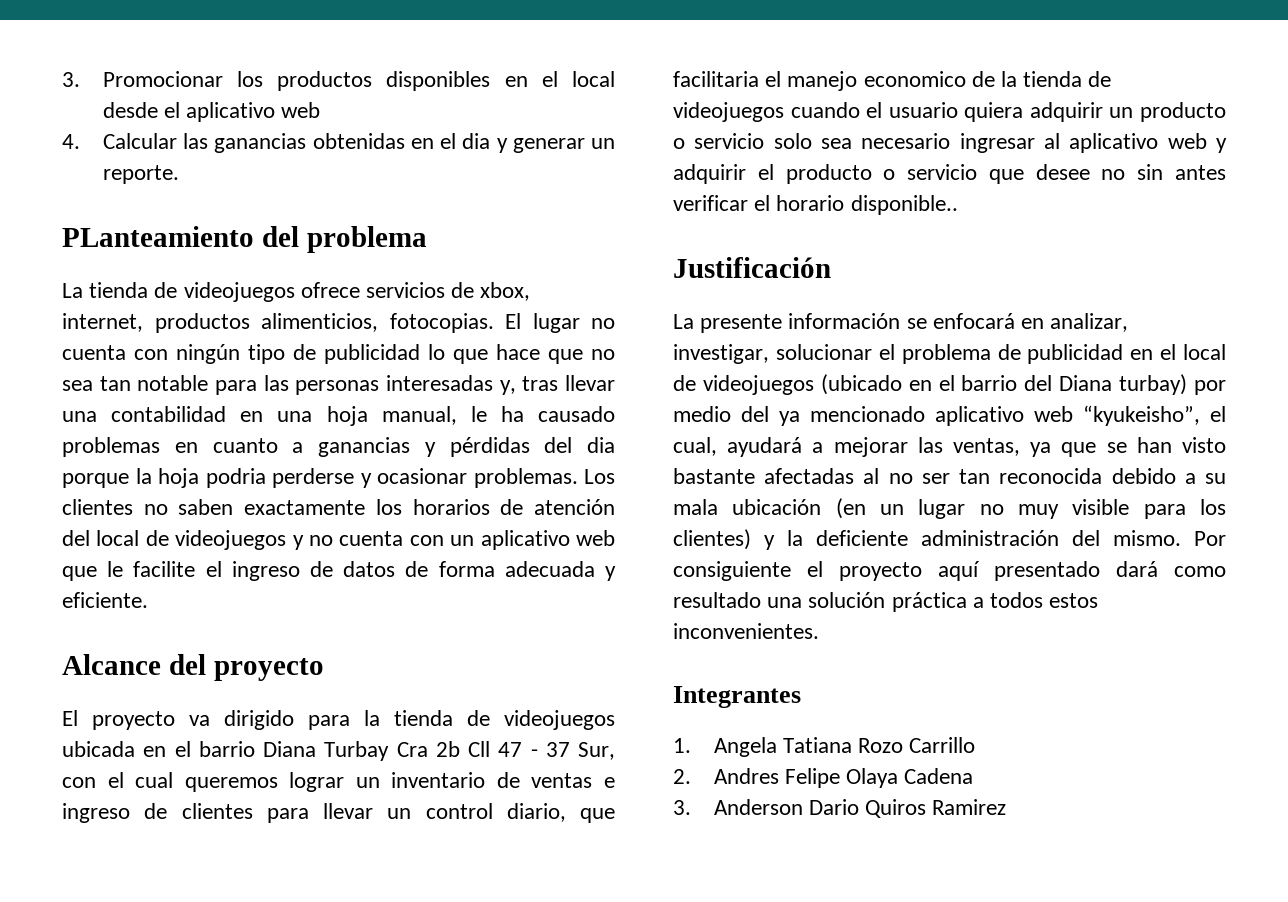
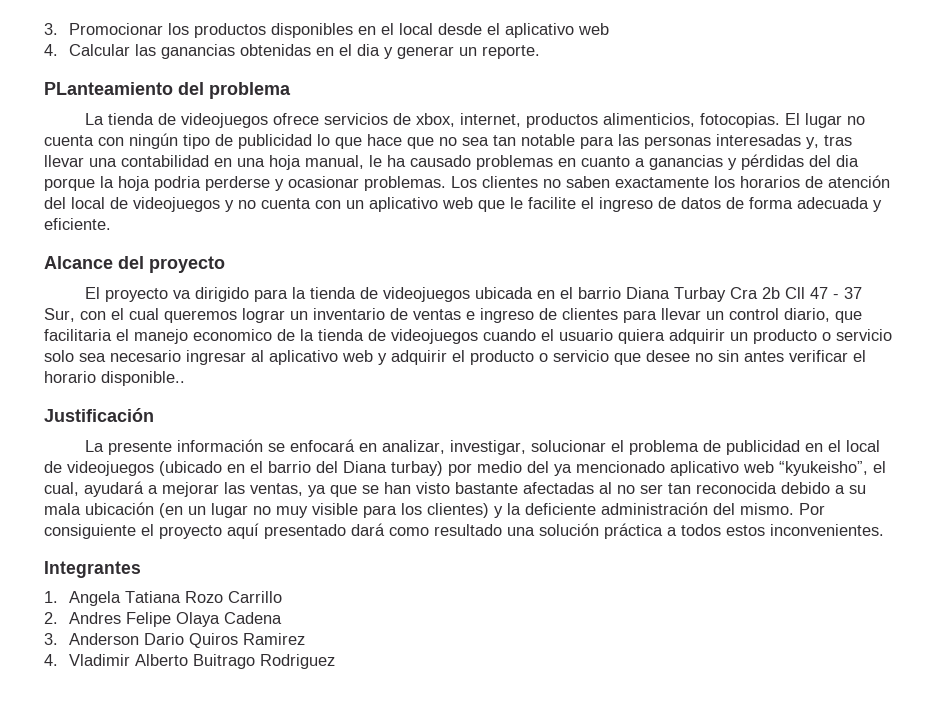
+ 4. Vladimir Alberto Buitrago Rodriguez

